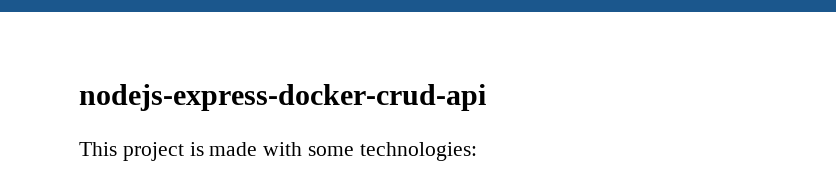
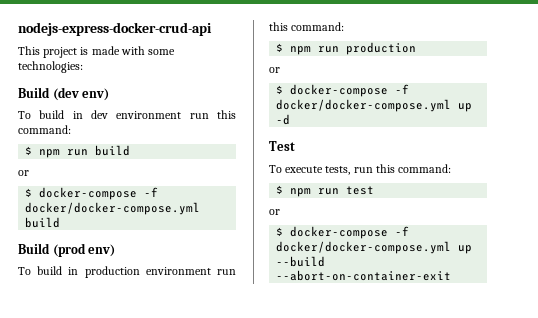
+ Build (dev env)
+ To build in dev environment run this command:
+ $ npm run build
+ or
+ $ docker-compose -f docker/docker-compose.yml build
+ Build (prod env)
+ To build in production environment run this command:
+ $ npm run production
+ or
+ $ docker-compose -f docker/docker-compose.yml up -d
+ Test
+ To execute tests, run this command:
+ $ npm run test
+ or
+ $ docker-compose -f docker/docker-compose.yml up --build --abort-on-container-exit

